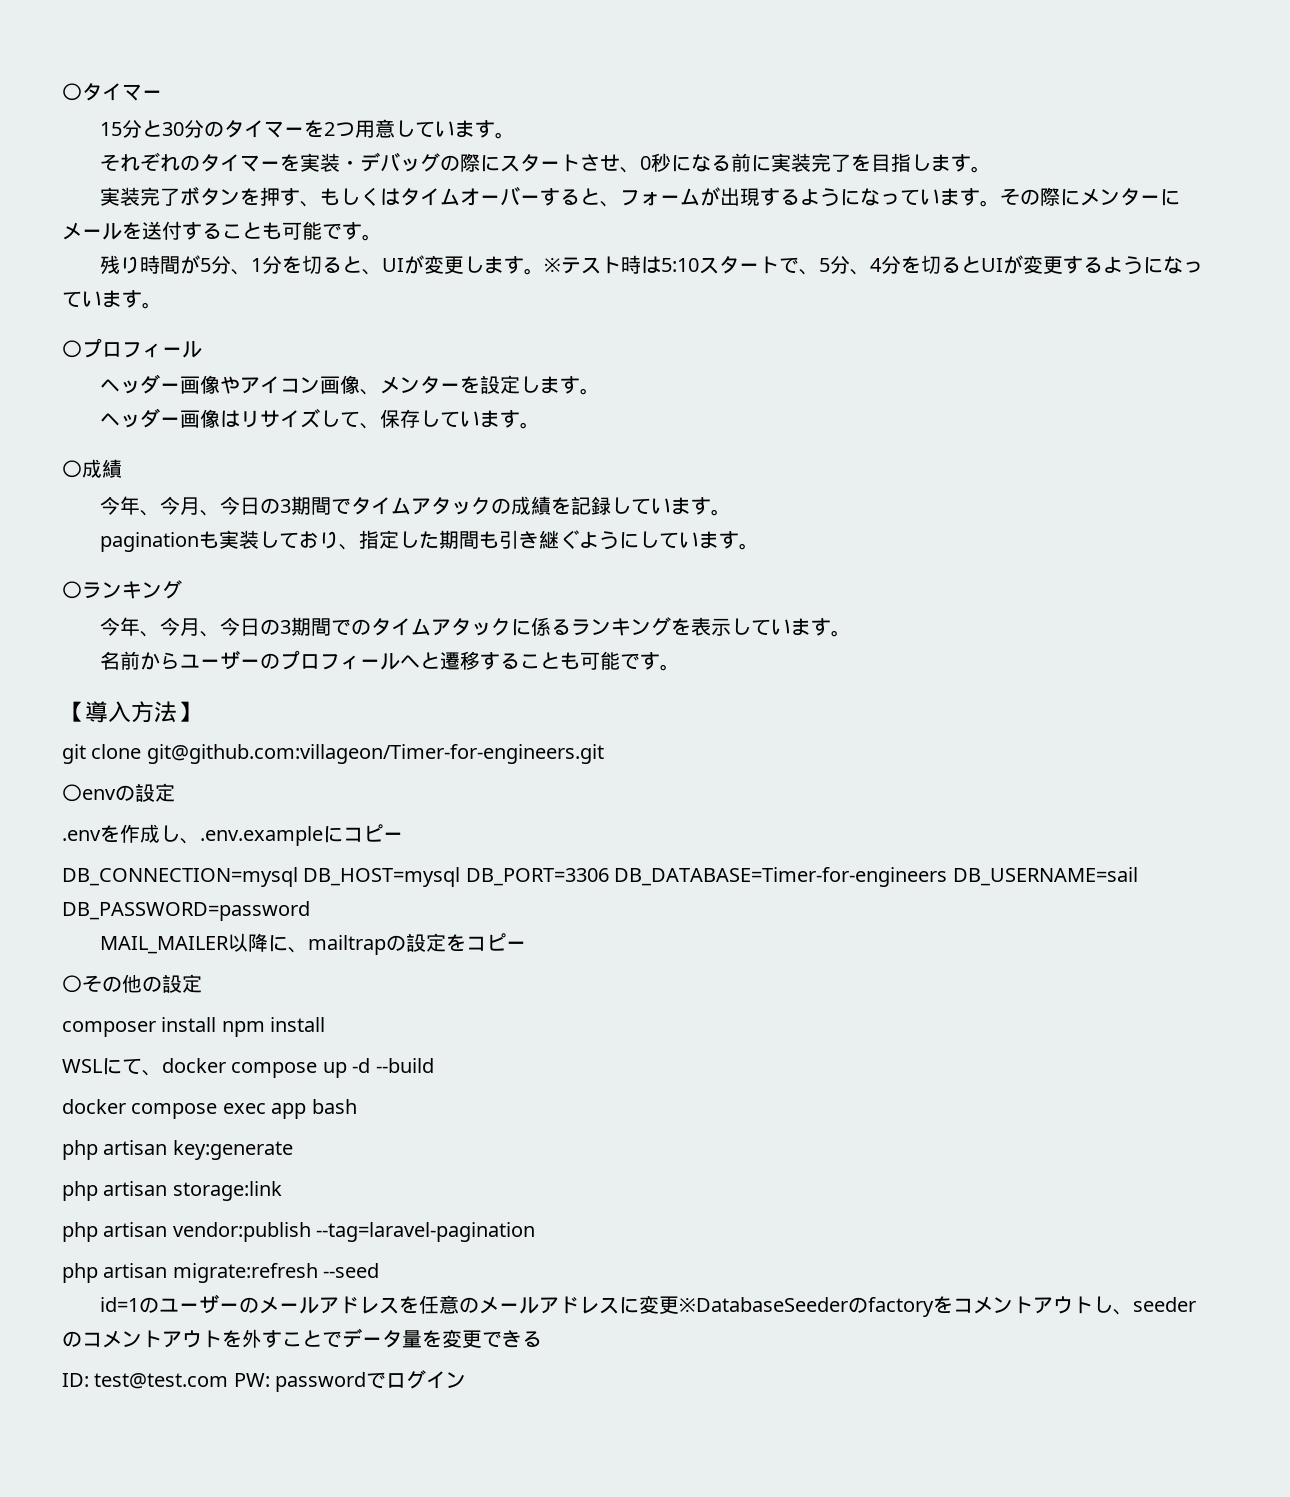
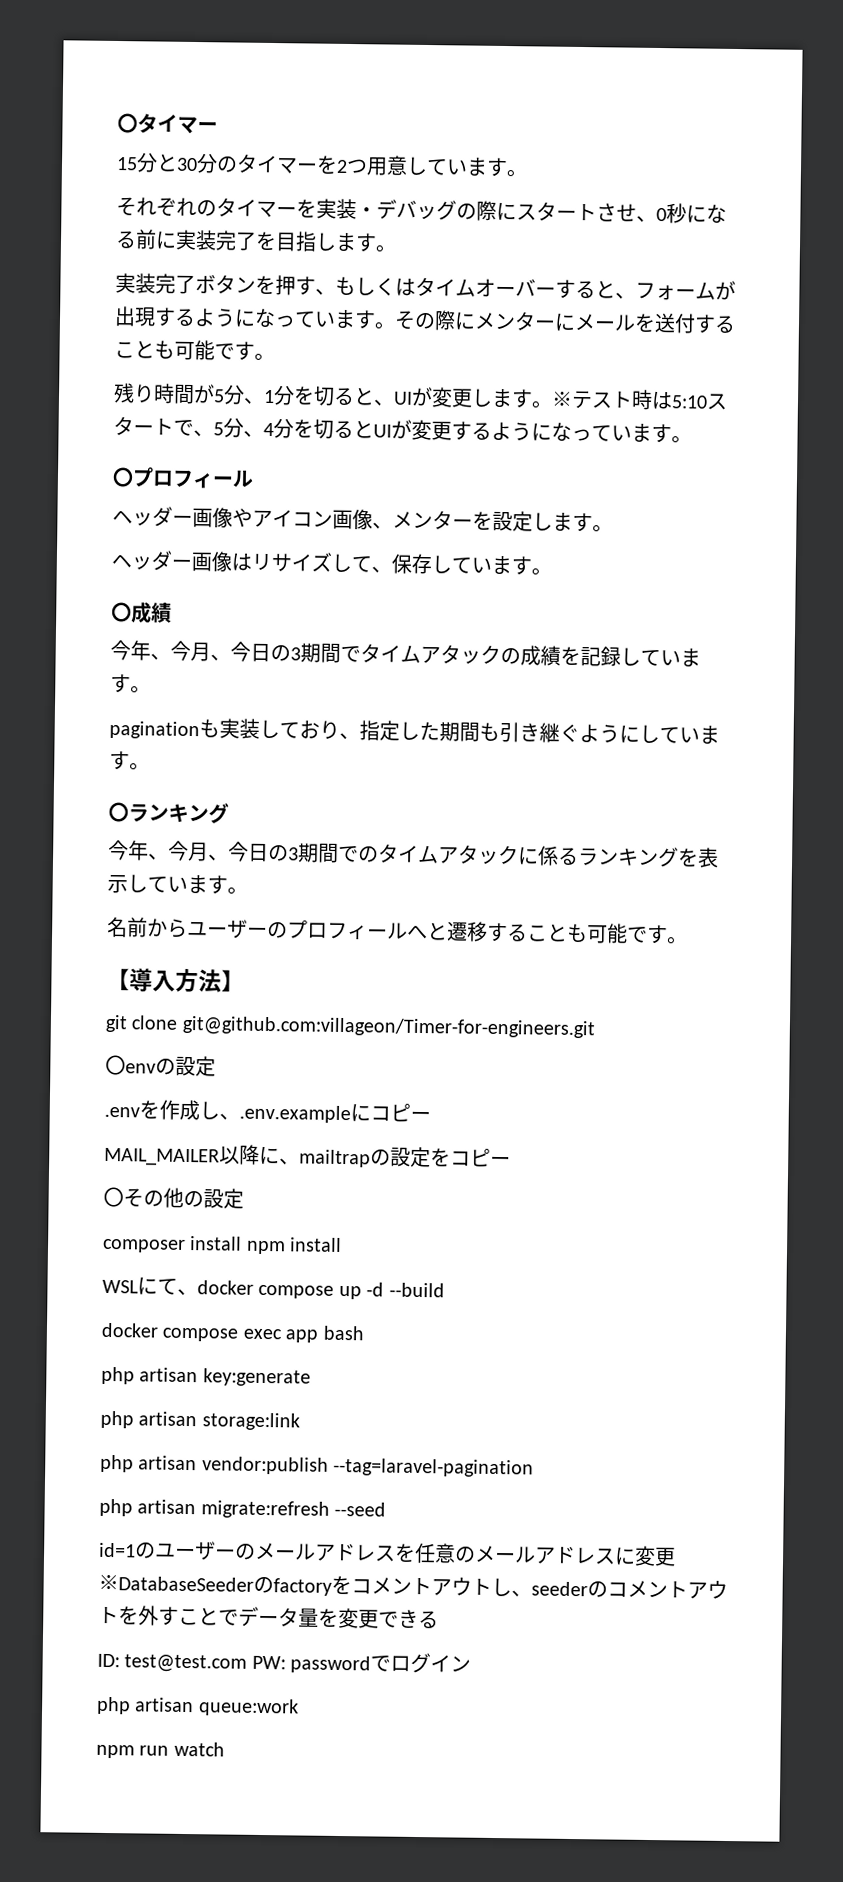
- DB_CONNECTION=mysql DB_HOST=mysql DB_PORT=3306 DB_DATABASE=Timer-for-engineers DB_USERNAME=sail DB_PASSWORD=password
+ php artisan queue:work
+ npm run watch

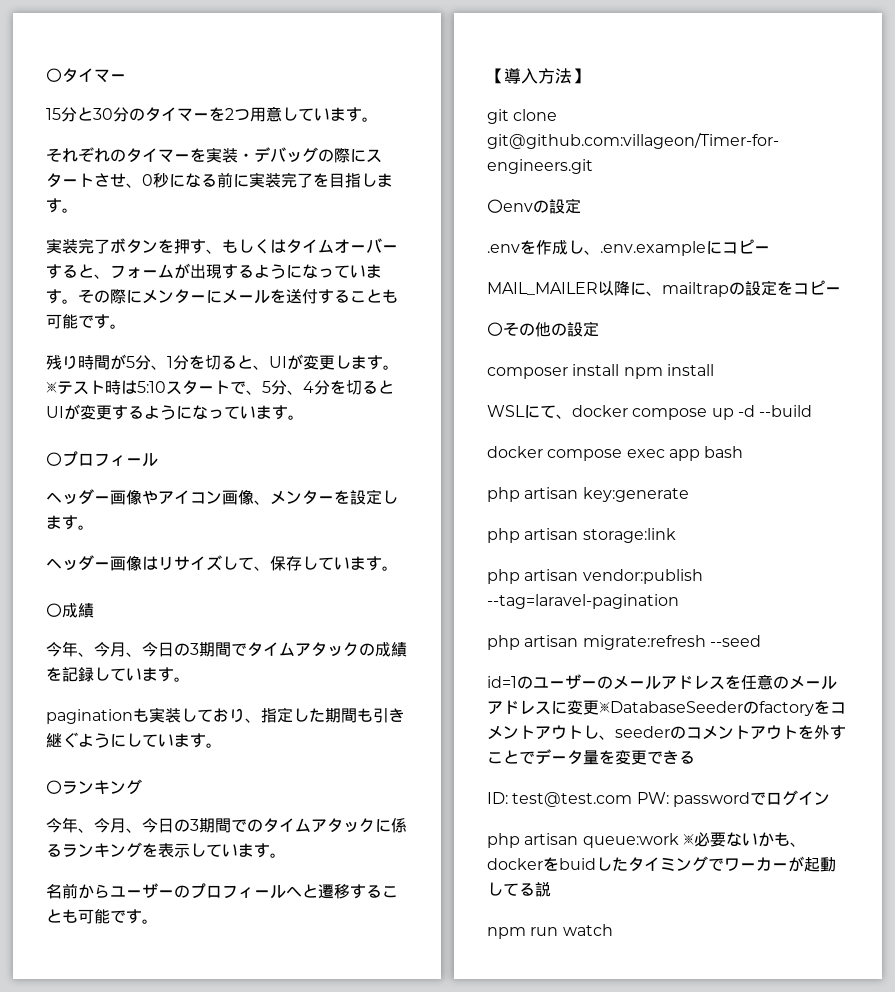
- php artisan queue:work
+ php artisan queue:work ※必要ないかも、dockerをbuidしたタイミングでワーカーが起動してる説

